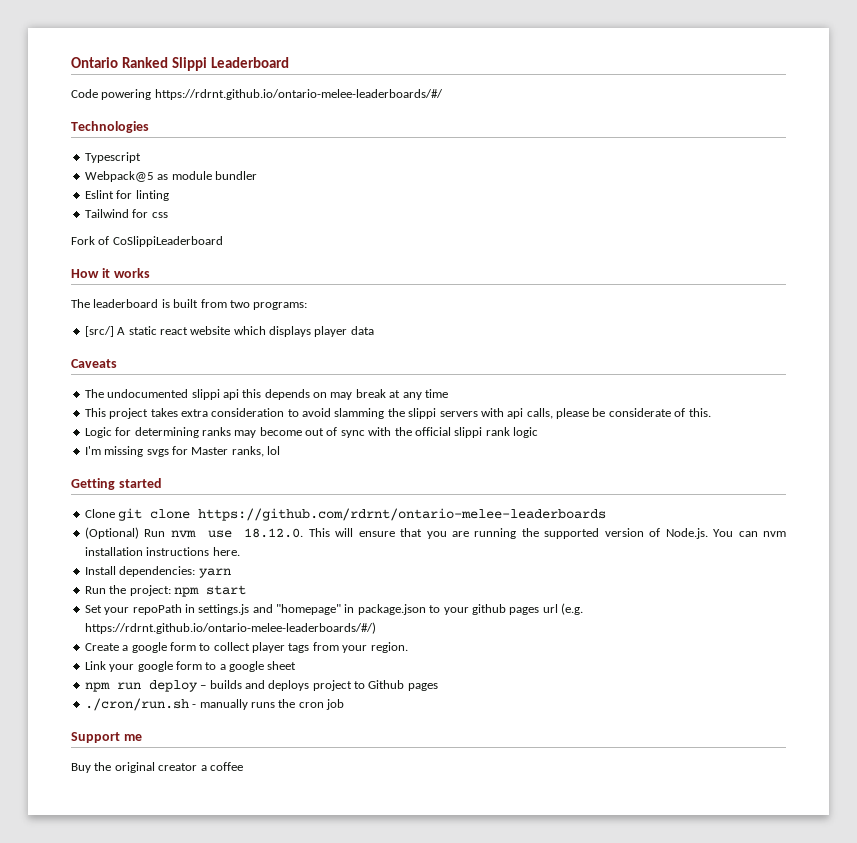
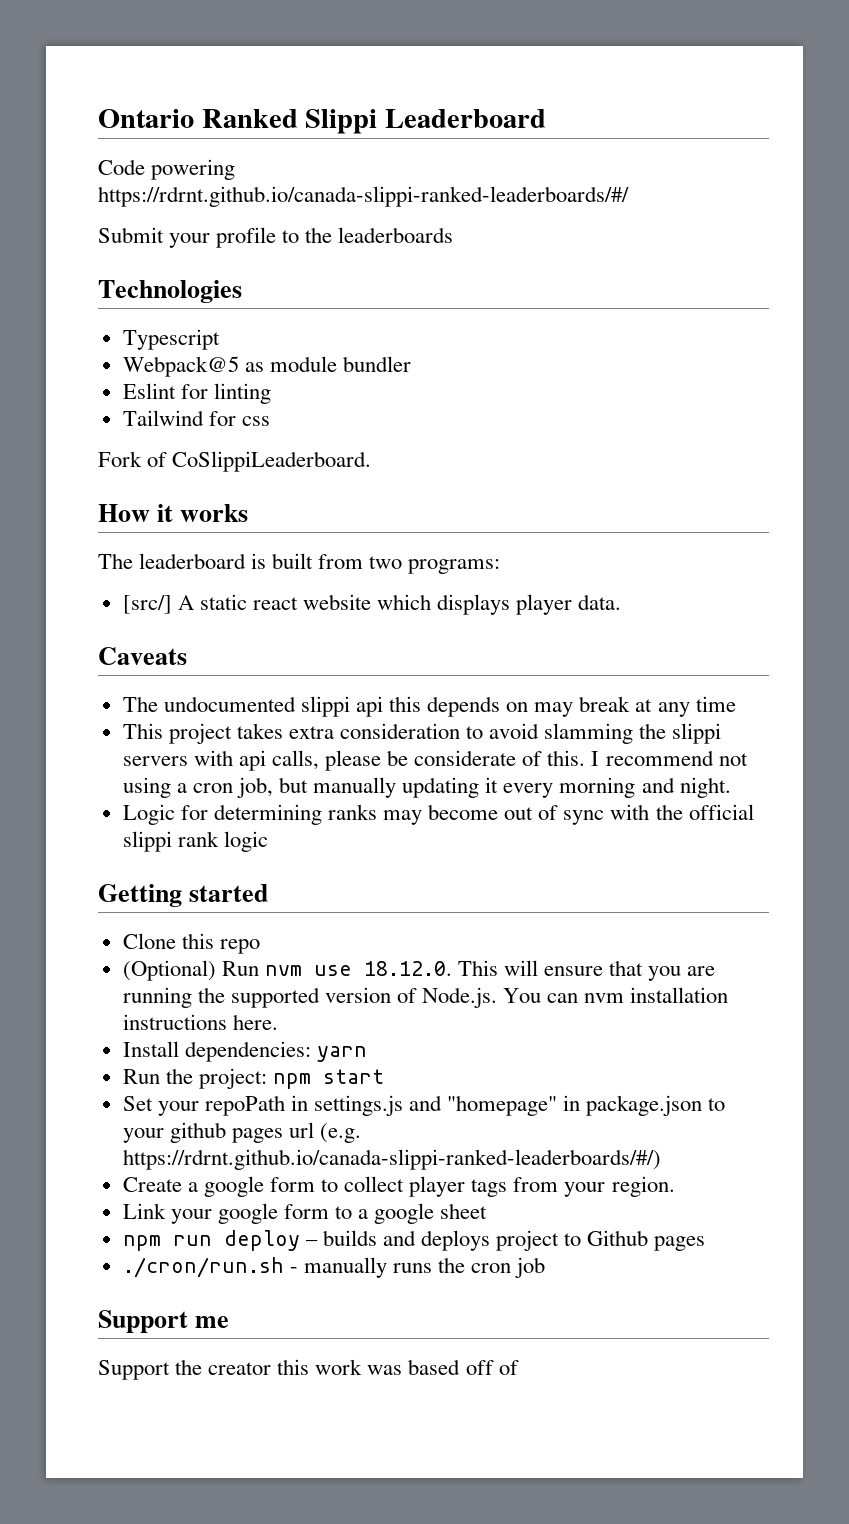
- Code powering https://rdrnt.github.io/ontario-melee-leaderboards/#/
+ Code powering https://rdrnt.github.io/canada-slippi-ranked-leaderboards/#/
+ Submit your profile to the leaderboards
- Fork of CoSlippiLeaderboard
+ Fork of CoSlippiLeaderboard.
- [src/] A static react website which displays player data
+ [src/] A static react website which displays player data.
+ I recommend not using a cron job, but manually updating it every morning and night.
- I'm missing svgs for Master ranks, lol
- Clone git clone https://github.com/rdrnt/ontario-melee-leaderboards
+ Clone this repo
- Set your repoPath in settings.js and "homepage" in package.json to your github pages url (e.g. https://rdrnt.github.io/ontario-melee-leaderboards/#/)
+ Set your repoPath in settings.js and "homepage" in package.json to your github pages url (e.g. https://rdrnt.github.io/canada-slippi-ranked-leaderboards/#/)
- Buy the original creator a coffee
+ Support the creator this work was based off of

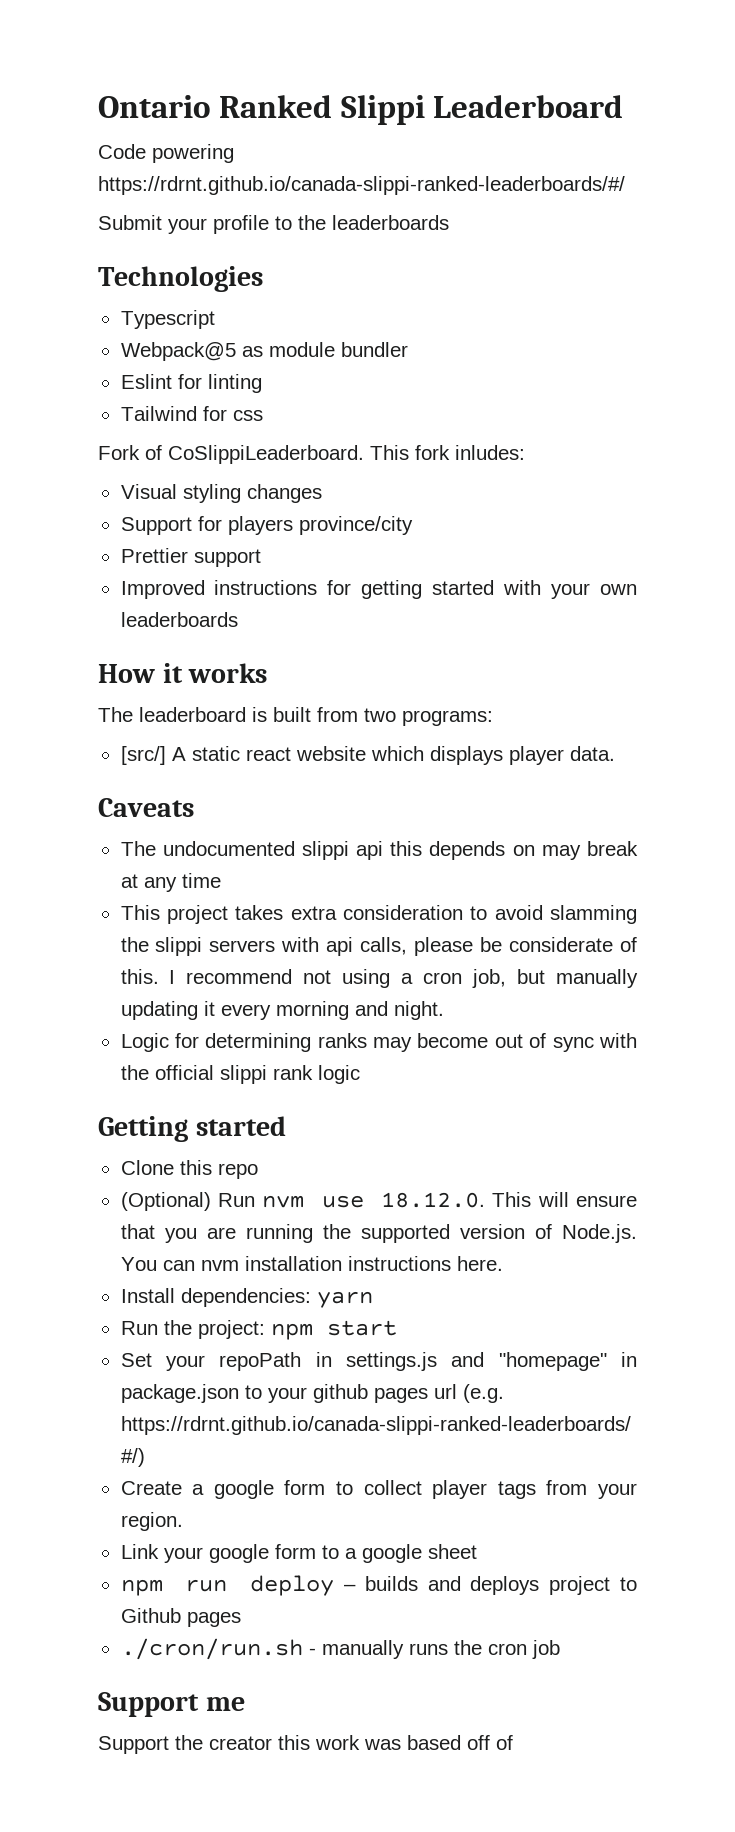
+ This fork inludes:
+ Visual styling changes
+ Support for players province/city
+ Prettier support
+ Improved instructions for getting started with your own leaderboards

